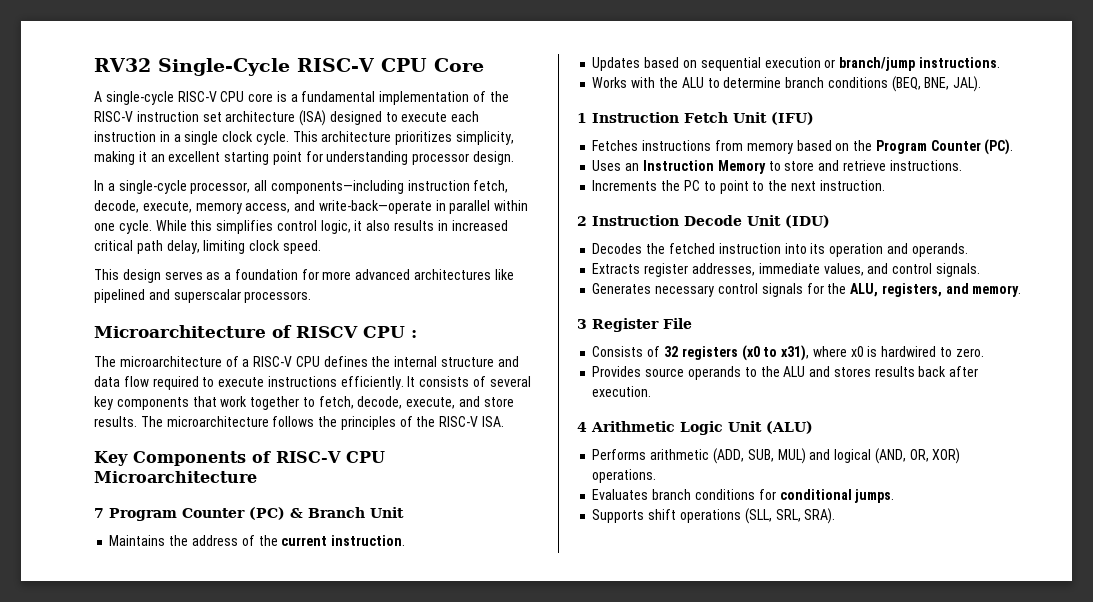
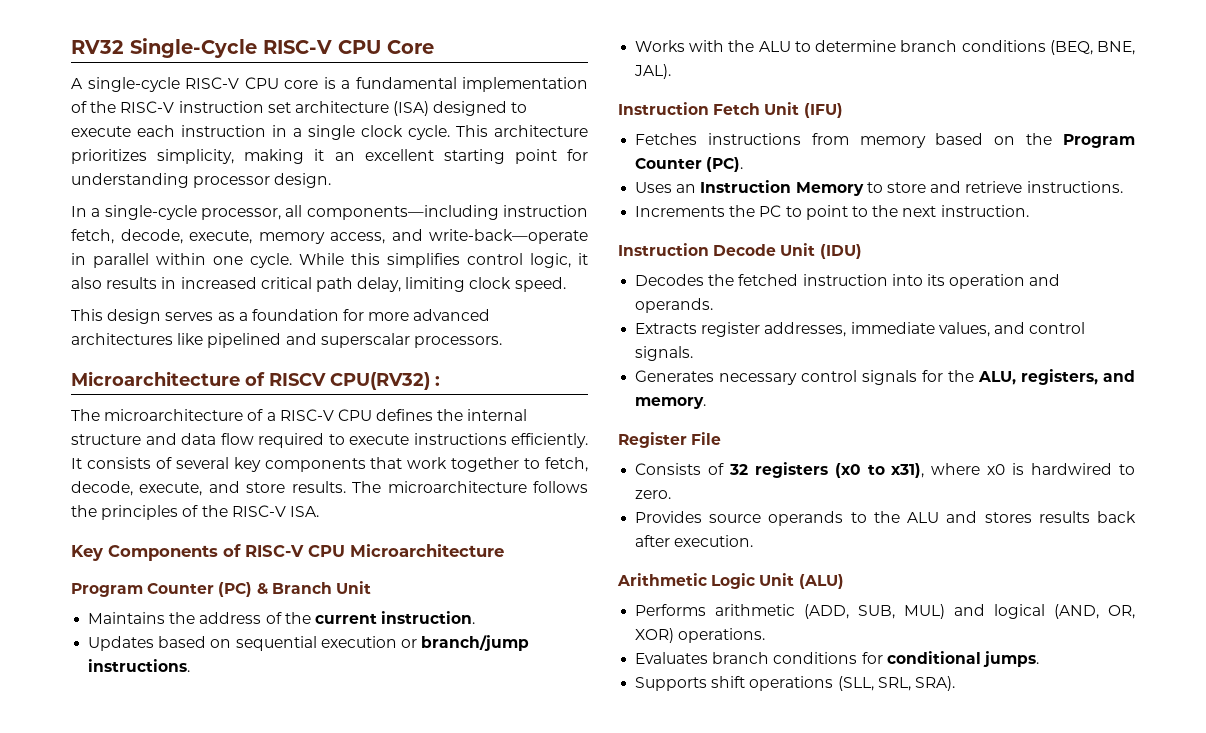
- Microarchitecture of RISCV CPU :
+ Microarchitecture of RISCV CPU(RV32) :
- 7 Program Counter (PC) & Branch Unit
+ Program Counter (PC) & Branch Unit
- 1 Instruction Fetch Unit (IFU)
+ Instruction Fetch Unit (IFU)
- 2 Instruction Decode Unit (IDU)
+ Instruction Decode Unit (IDU)
- 3 Register File
+ Register File
- 4 Arithmetic Logic Unit (ALU)
+ Arithmetic Logic Unit (ALU)

